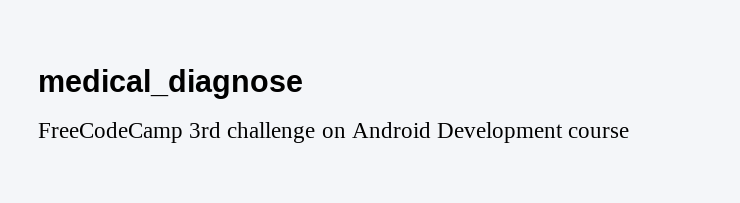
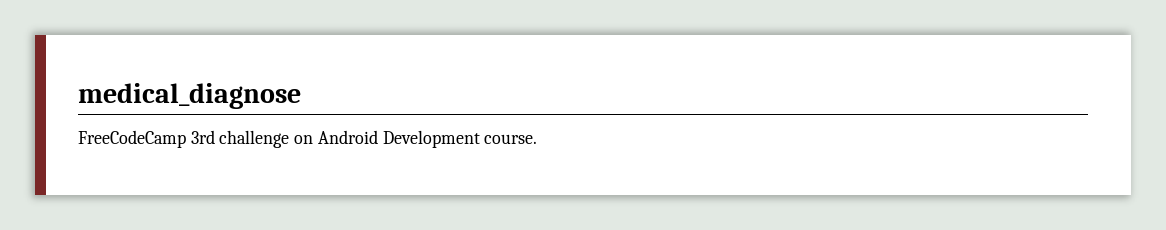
- FreeCodeCamp 3rd challenge on Android Development course
+ FreeCodeCamp 3rd challenge on Android Development course.

